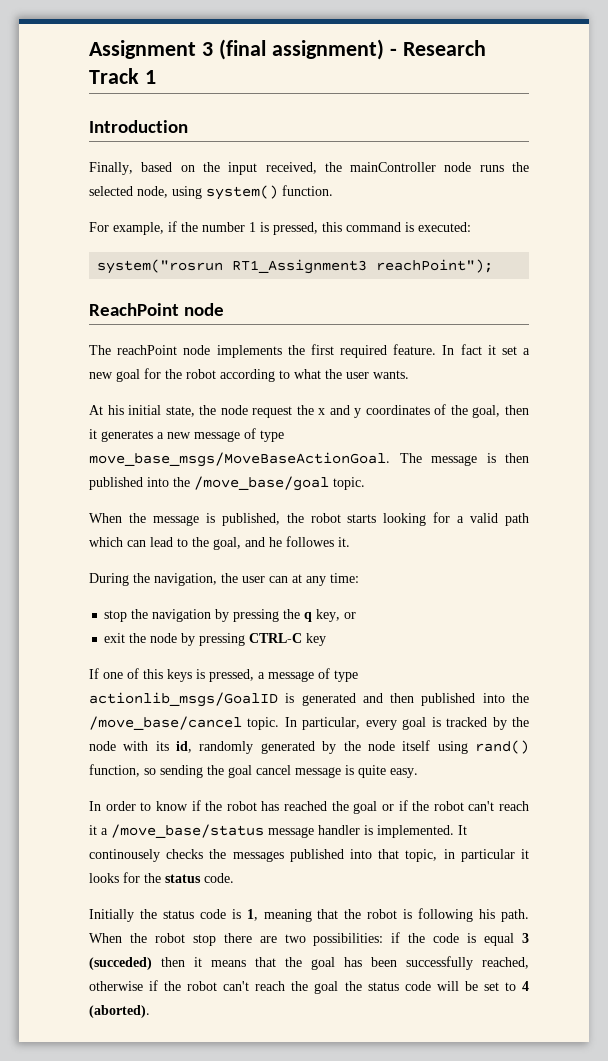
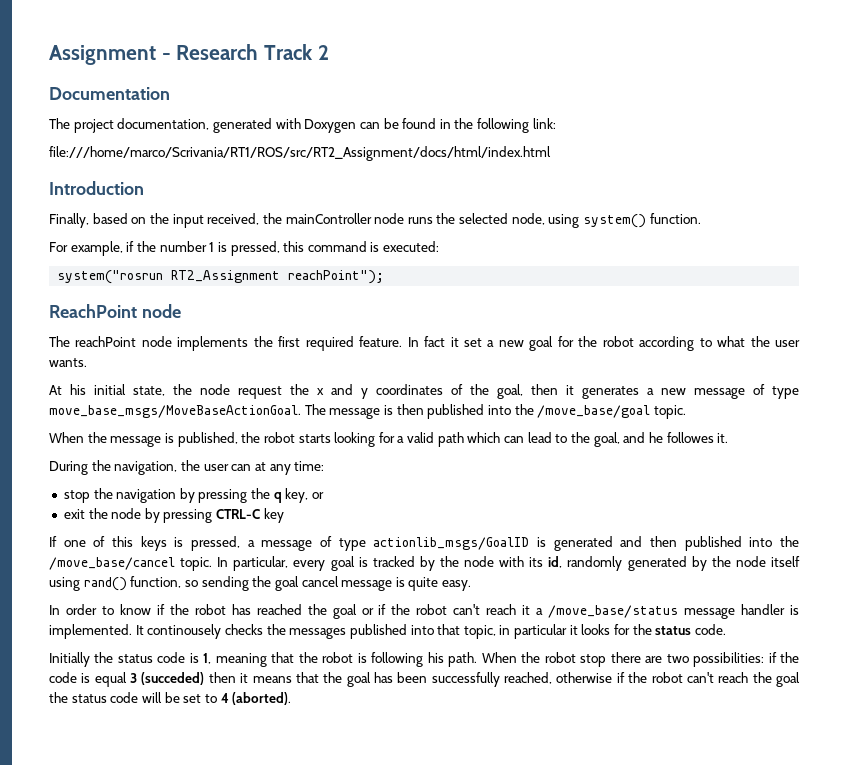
- Assignment 3 (final assignment) - Research Track 1
+ Assignment - Research Track 2
+ Documentation
+ The project documentation, generated with Doxygen can be found in the following link:
+ file:///home/marco/Scrivania/RT1/ROS/src/RT2_Assignment/docs/html/index.html
- system("rosrun RT1_Assignment3 reachPoint");
+ system("rosrun RT2_Assignment reachPoint");

